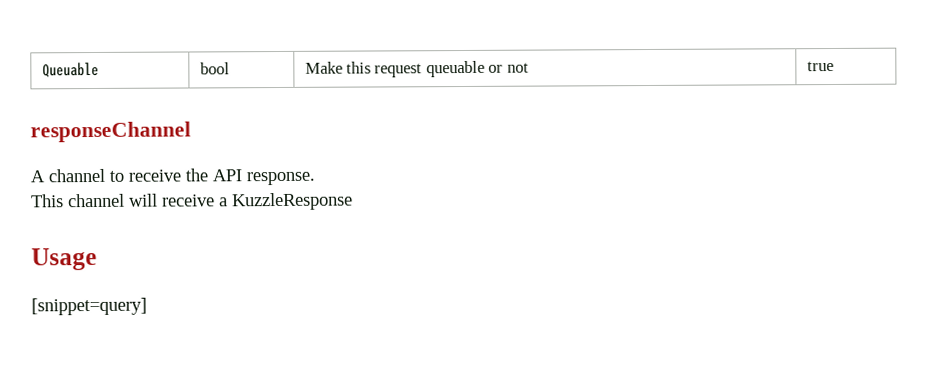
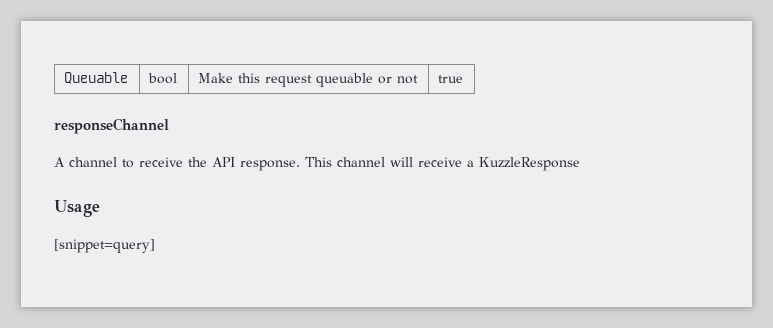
- A channel to receive the API response.
- This channel will receive a KuzzleResponse
+ A channel to receive the API response. This channel will receive a KuzzleResponse

